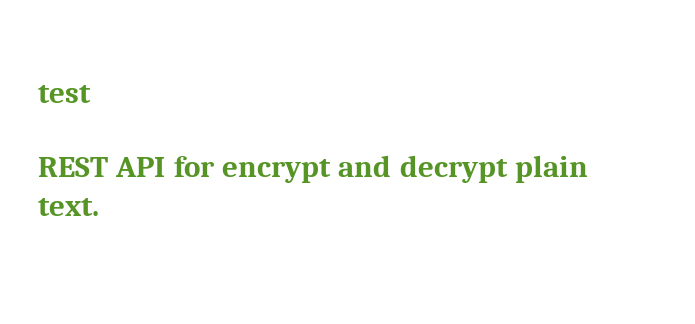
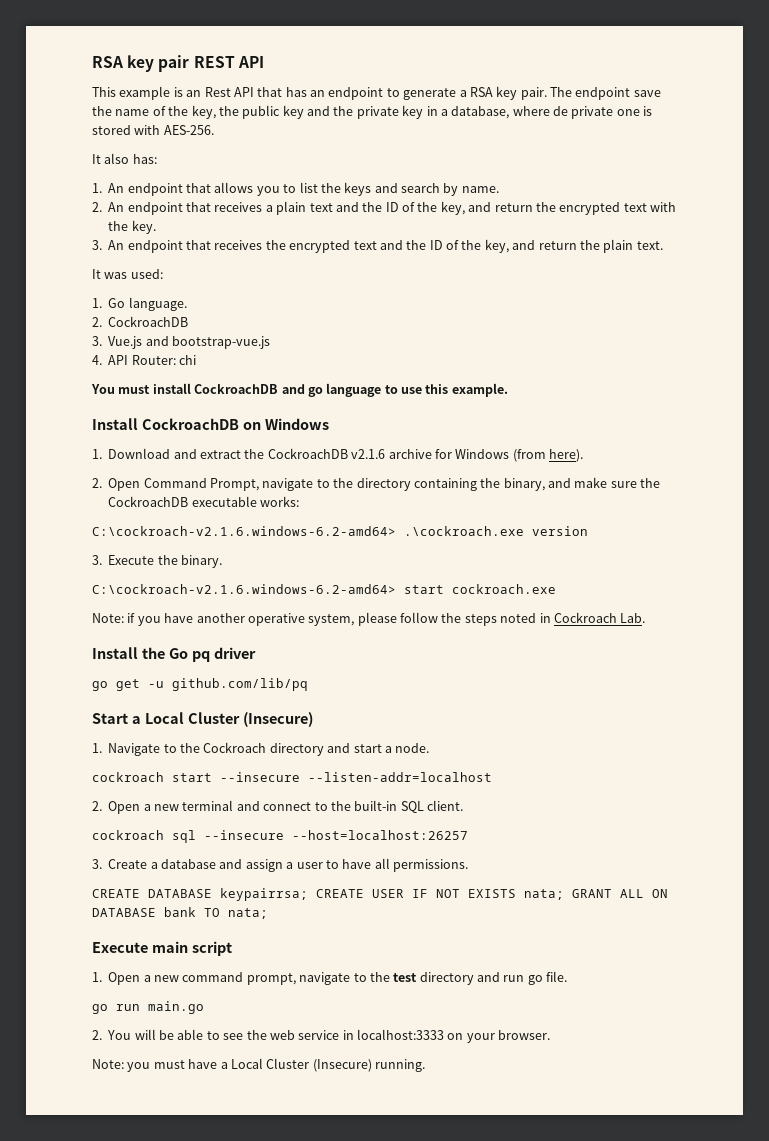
- test
- REST API for encrypt and decrypt plain text.
+ RSA key pair REST API
+ This example is an Rest API that has an endpoint to generate a RSA key pair. The endpoint save the name of the key, the public key and the private key in a database, where de private one is stored with AES-256.
+ It also has:
+ 1. An endpoint that allows you to list the keys and search by name.
+ 2. An endpoint that receives a plain text and the ID of the key, and return the encrypted text with the key.
+ 3. An endpoint that receives the encrypted text and the ID of the key, and return the plain text.
+ It was used:
+ 1. Go language.
+ 2. CockroachDB
+ 3. Vue.js and bootstrap-vue.js
+ 4. API Router: chi
+ You must install CockroachDB and go language to use this example.
+ Install CockroachDB on Windows
+ 1. Download and extract the CockroachDB v2.1.6 archive for Windows (from here).
+ 2. Open Command Prompt, navigate to the directory containing the binary, and make sure the CockroachDB executable works:
+ C:\cockroach-v2.1.6.windows-6.2-amd64> .\cockroach.exe version
+ 3. Execute the binary.
+ C:\cockroach-v2.1.6.windows-6.2-amd64> start cockroach.exe
+ Note: if you have another operative system, please follow the steps noted in Cockroach Lab.
+ Install the Go pq driver
+ go get -u github.com/lib/pq
+ Start a Local Cluster (Insecure)
+ 1. Navigate to the Cockroach directory and start a node.
+ cockroach start --insecure --listen-addr=localhost
+ 2. Open a new terminal and connect to the built-in SQL client.
+ cockroach sql --insecure --host=localhost:26257
+ 3. Create a database and assign a user to have all permissions.
+ CREATE DATABASE keypairrsa; CREATE USER IF NOT EXISTS nata; GRANT ALL ON DATABASE bank TO nata;
+ Execute main script
+ 1. Open a new command prompt, navigate to the test directory and run go file.
+ go run main.go
+ 2. You will be able to see the web service in localhost:3333 on your browser.
+ Note: you must have a Local Cluster (Insecure) running.

